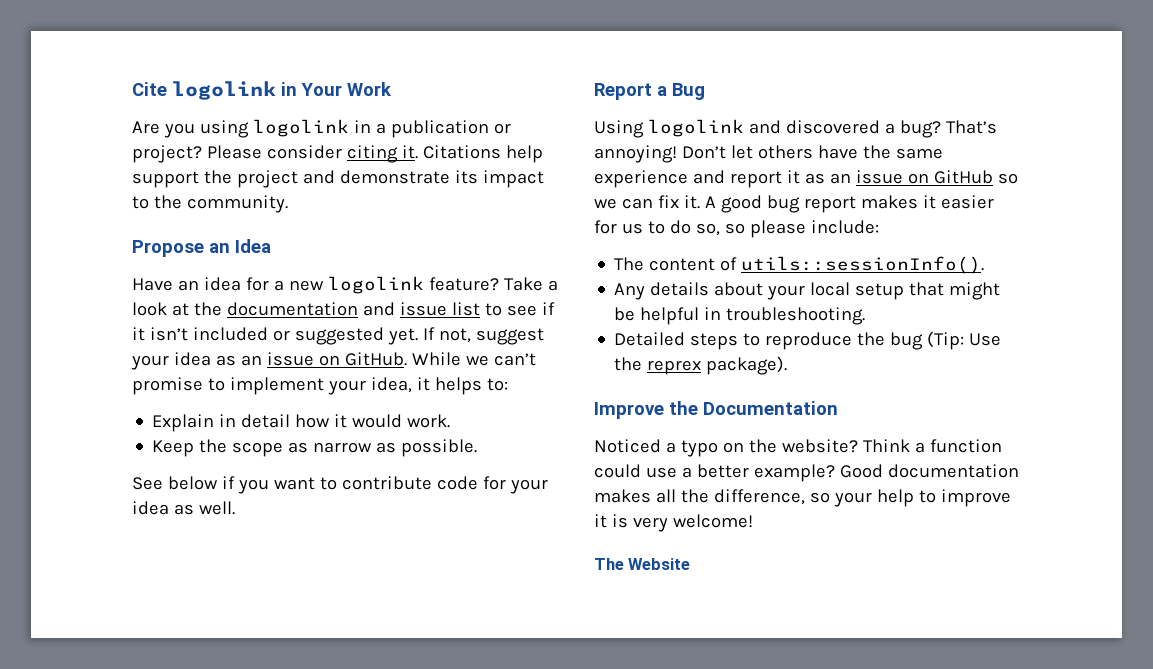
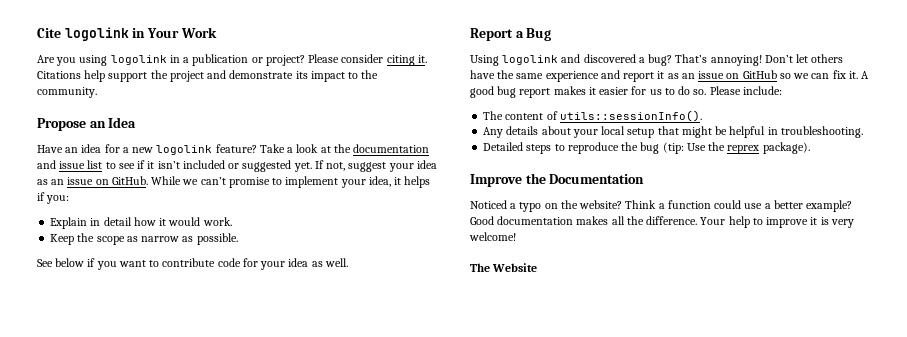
- While we can’t promise to implement your idea, it helps to:
+ While we can’t promise to implement your idea, it helps if you:
- A good bug report makes it easier for us to do so, so please include:
+ A good bug report makes it easier for us to do so. Please include:
- Detailed steps to reproduce the bug (Tip: Use the reprex package).
+ Detailed steps to reproduce the bug (tip: Use the reprex package).
- Good documentation makes all the difference, so your help to improve it is very welcome!
+ Good documentation makes all the difference. Your help to improve it is very welcome!

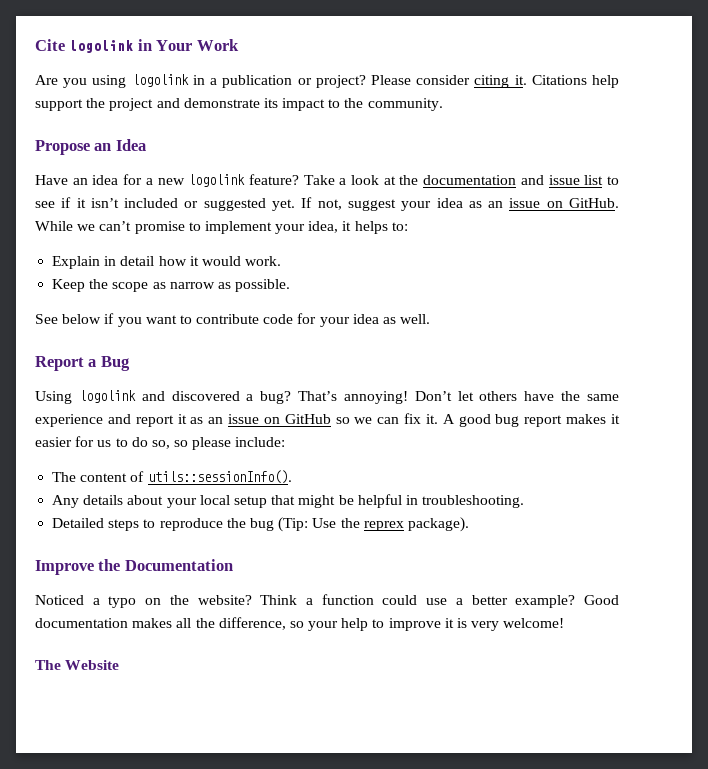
- While we can’t promise to implement your idea, it helps if you:
+ While we can’t promise to implement your idea, it helps to:
- A good bug report makes it easier for us to do so. Please include:
+ A good bug report makes it easier for us to do so, so please include:
- Detailed steps to reproduce the bug (tip: Use the reprex package).
+ Detailed steps to reproduce the bug (Tip: Use the reprex package).
- Good documentation makes all the difference. Your help to improve it is very welcome!
+ Good documentation makes all the difference, so your help to improve it is very welcome!

